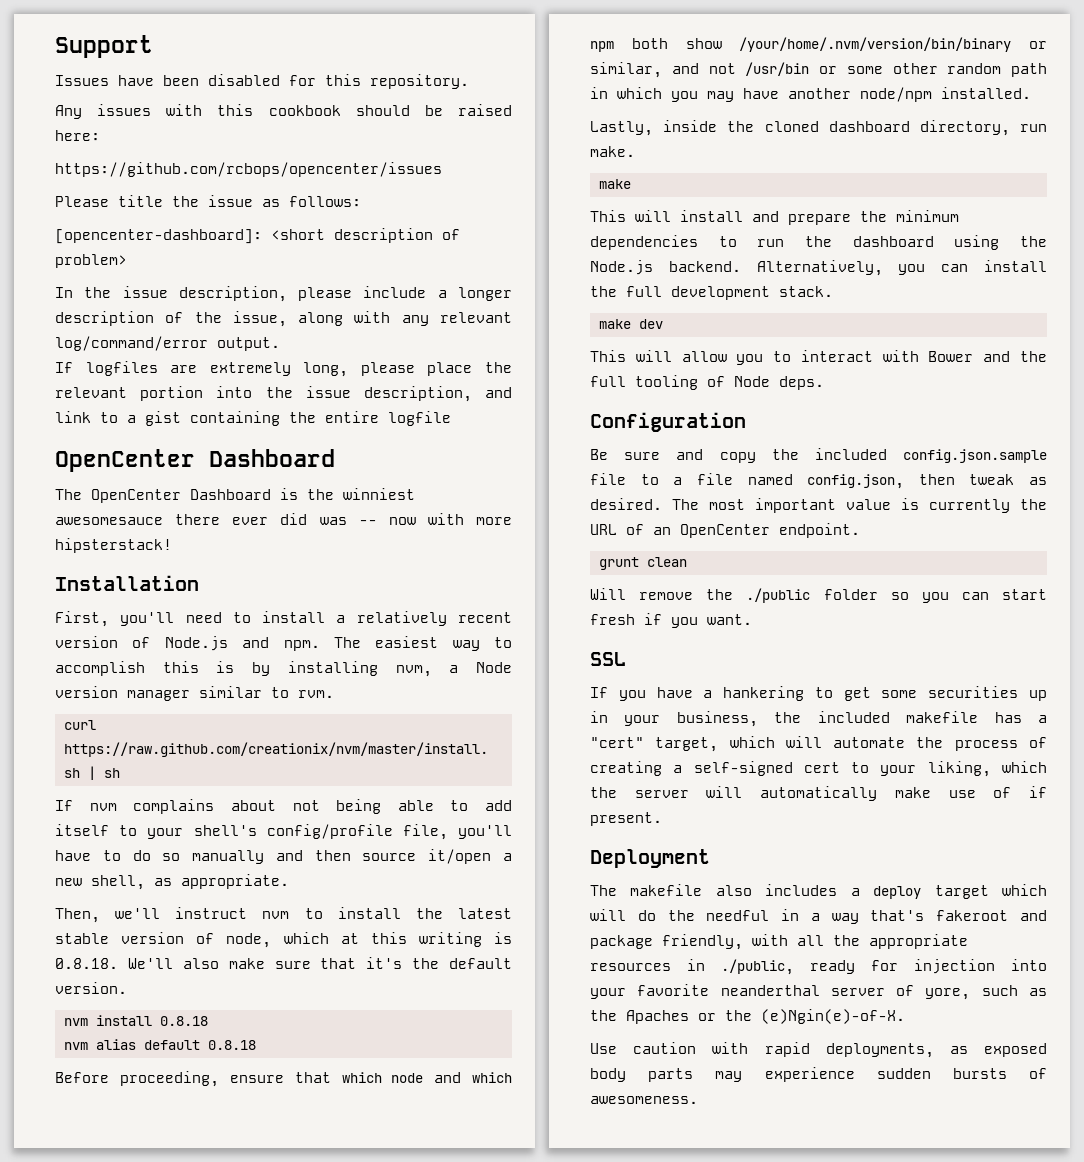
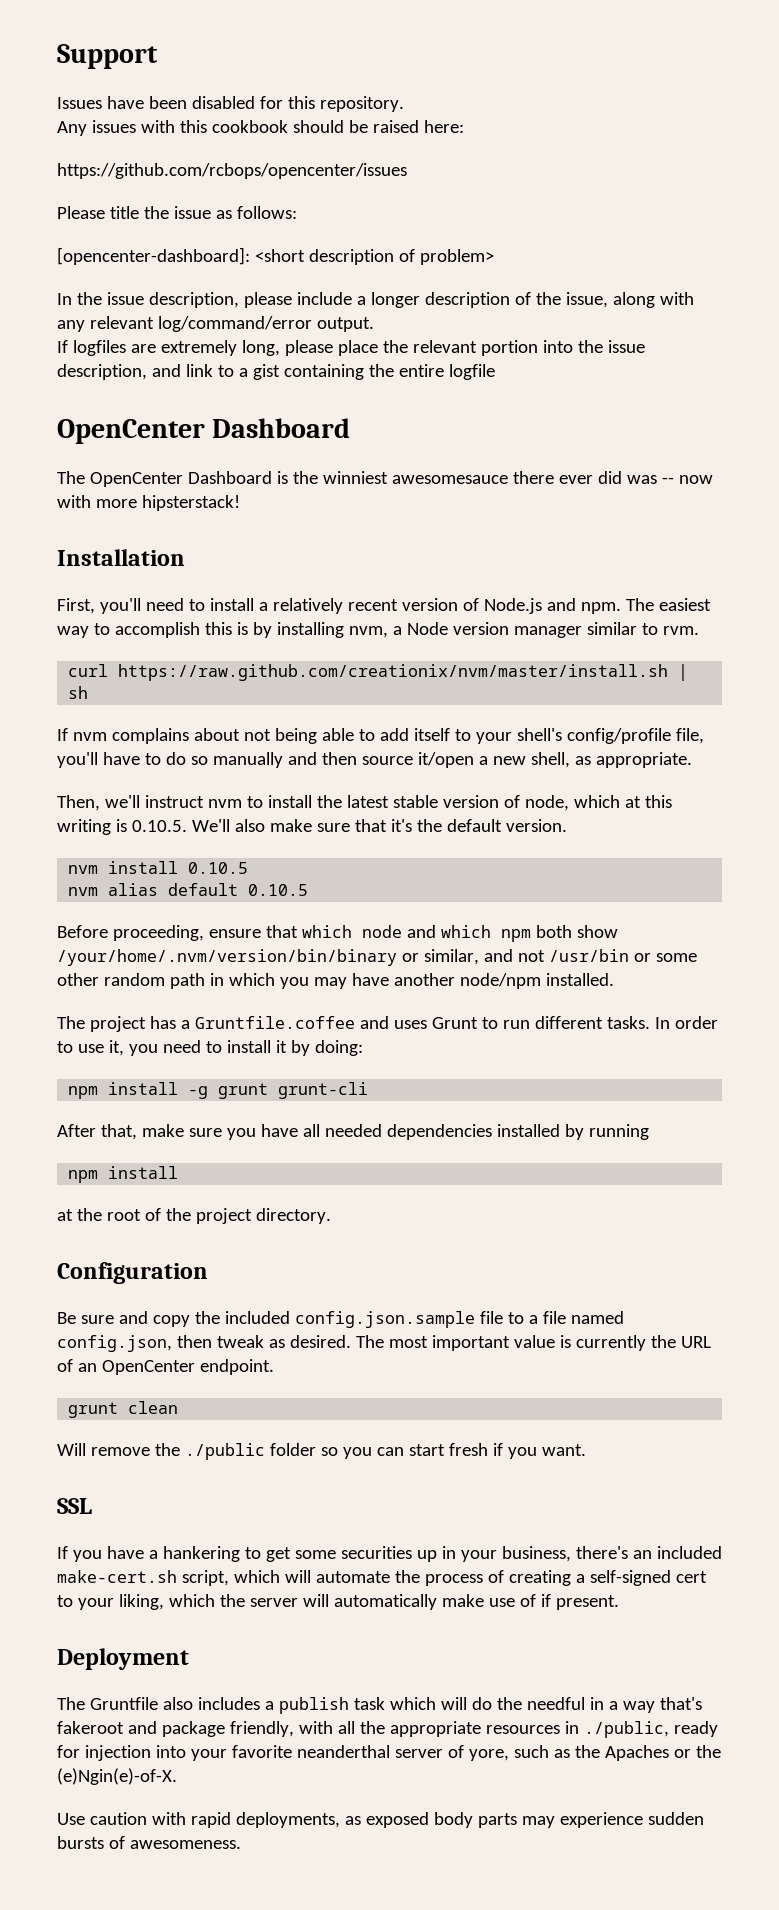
- Then, we'll instruct nvm to install the latest stable version of node, which at this writing is 0.8.18. We'll also make sure that it's the default version.
+ Then, we'll instruct nvm to install the latest stable version of node, which at this writing is 0.10.5. We'll also make sure that it's the default version.
- nvm install 0.8.18
+ nvm install 0.10.5
- nvm alias default 0.8.18
+ nvm alias default 0.10.5
- Lastly, inside the cloned dashboard directory, run make.
- make
- This will install and prepare the minimum dependencies to run the dashboard using the Node.js backend. Alternatively, you can install the full development stack.
- make dev
- This will allow you to interact with Bower and the full tooling of Node deps.
+ The project has a Gruntfile.coffee and uses Grunt to run different tasks. In order to use it, you need to install it by doing:
+ npm install -g grunt grunt-cli
+ After that, make sure you have all needed dependencies installed by running
+ npm install
+ at the root of the project directory.
- If you have a hankering to get some securities up in your business, the included makefile has a "cert" target, which will automate the process of creating a self-signed cert to your liking, which the server will automatically make use of if present.
+ If you have a hankering to get some securities up in your business, there's an included make-cert.sh script, which will automate the process of creating a self-signed cert to your liking, which the server will automatically make use of if present.
- The makefile also includes a deploy target which will do the needful in a way that's fakeroot and package friendly, with all the appropriate resources in ./public, ready for injection into your favorite neanderthal server of yore, such as the Apaches or the (e)Ngin(e)-of-X.
+ The Gruntfile also includes a publish task which will do the needful in a way that's fakeroot and package friendly, with all the appropriate resources in ./public, ready for injection into your favorite neanderthal server of yore, such as the Apaches or the (e)Ngin(e)-of-X.

